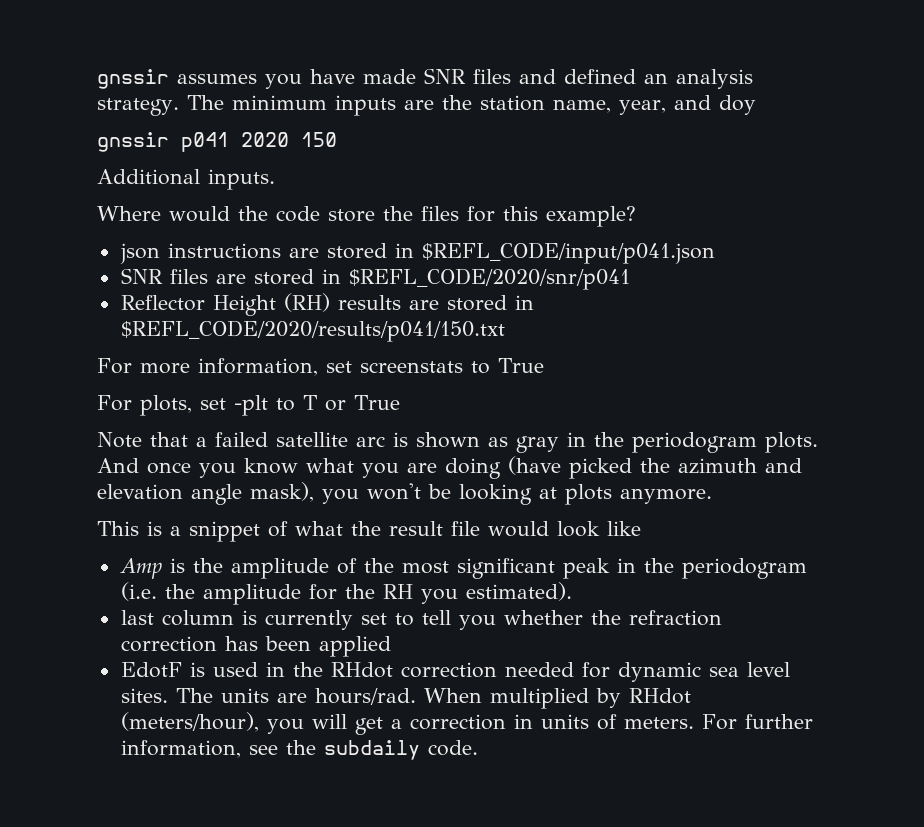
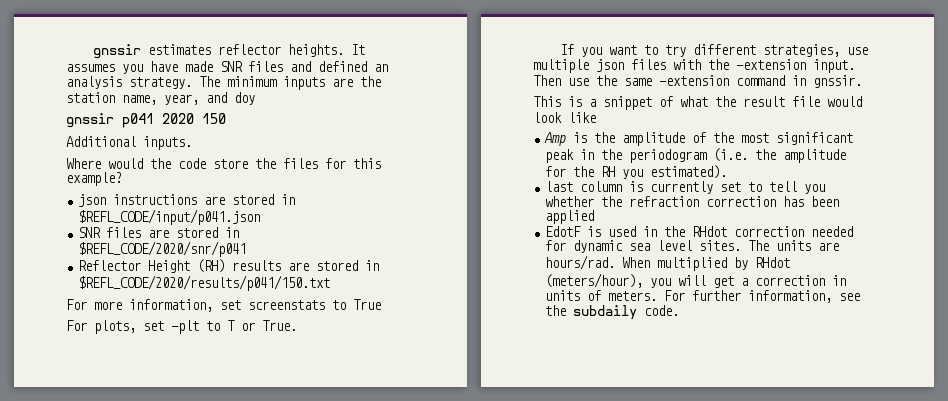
- gnssir assumes you have made SNR files and defined an analysis strategy.
+ gnssir estimates reflector heights. It assumes you have made SNR files and defined an analysis strategy.
- For plots, set -plt to T or True
- Note that a failed satellite arc is shown as gray in the periodogram plots. And once you know what you are doing (have picked the azimuth and elevation angle mask), you won't be looking at plots anymore.
+ For plots, set -plt to T or True.
+ If you want to try different strategies, use multiple json files with the -extension input. Then use the same -extension command in gnssir.

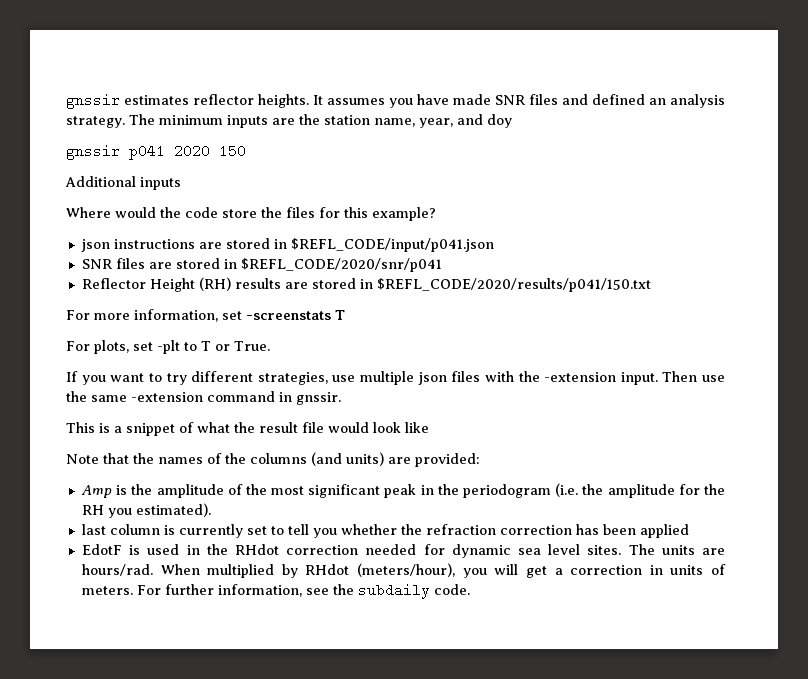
- Additional inputs.
+ Additional inputs
- For more information, set screenstats to True
+ For more information, set -screenstats T
+ Note that the names of the columns (and units) are provided:

